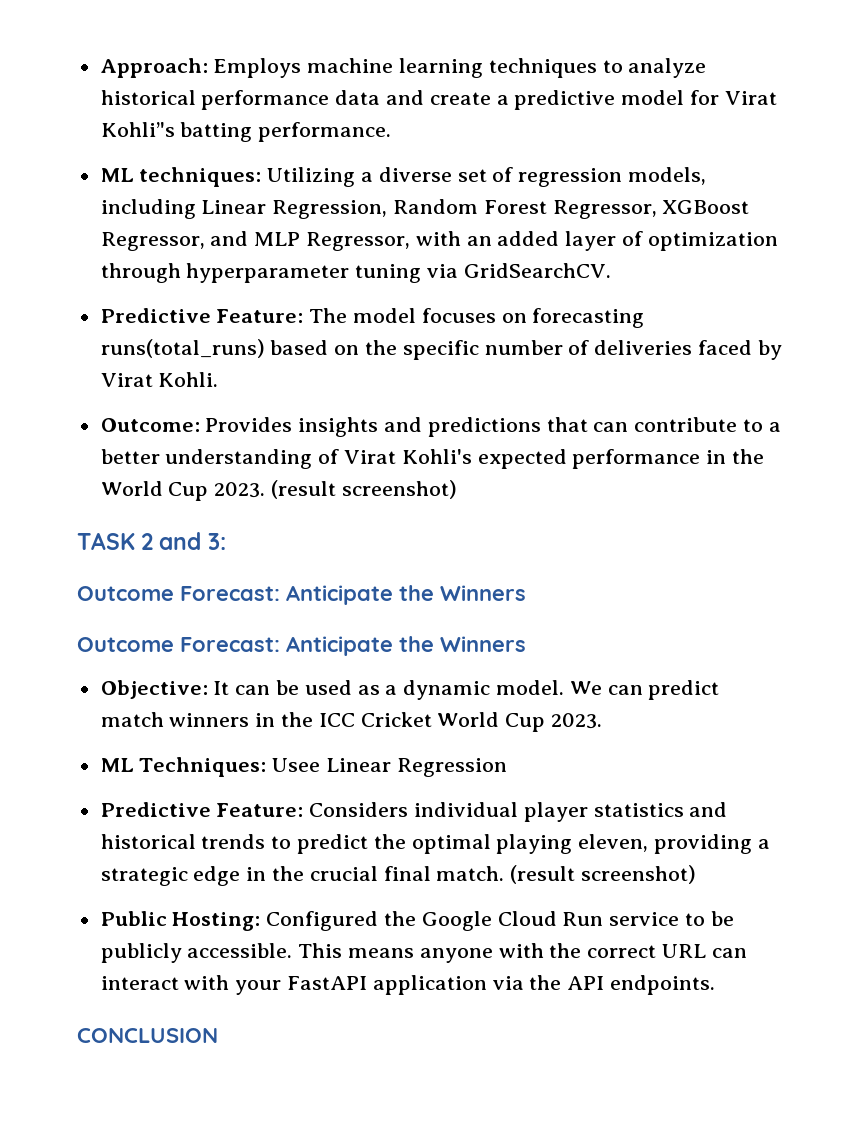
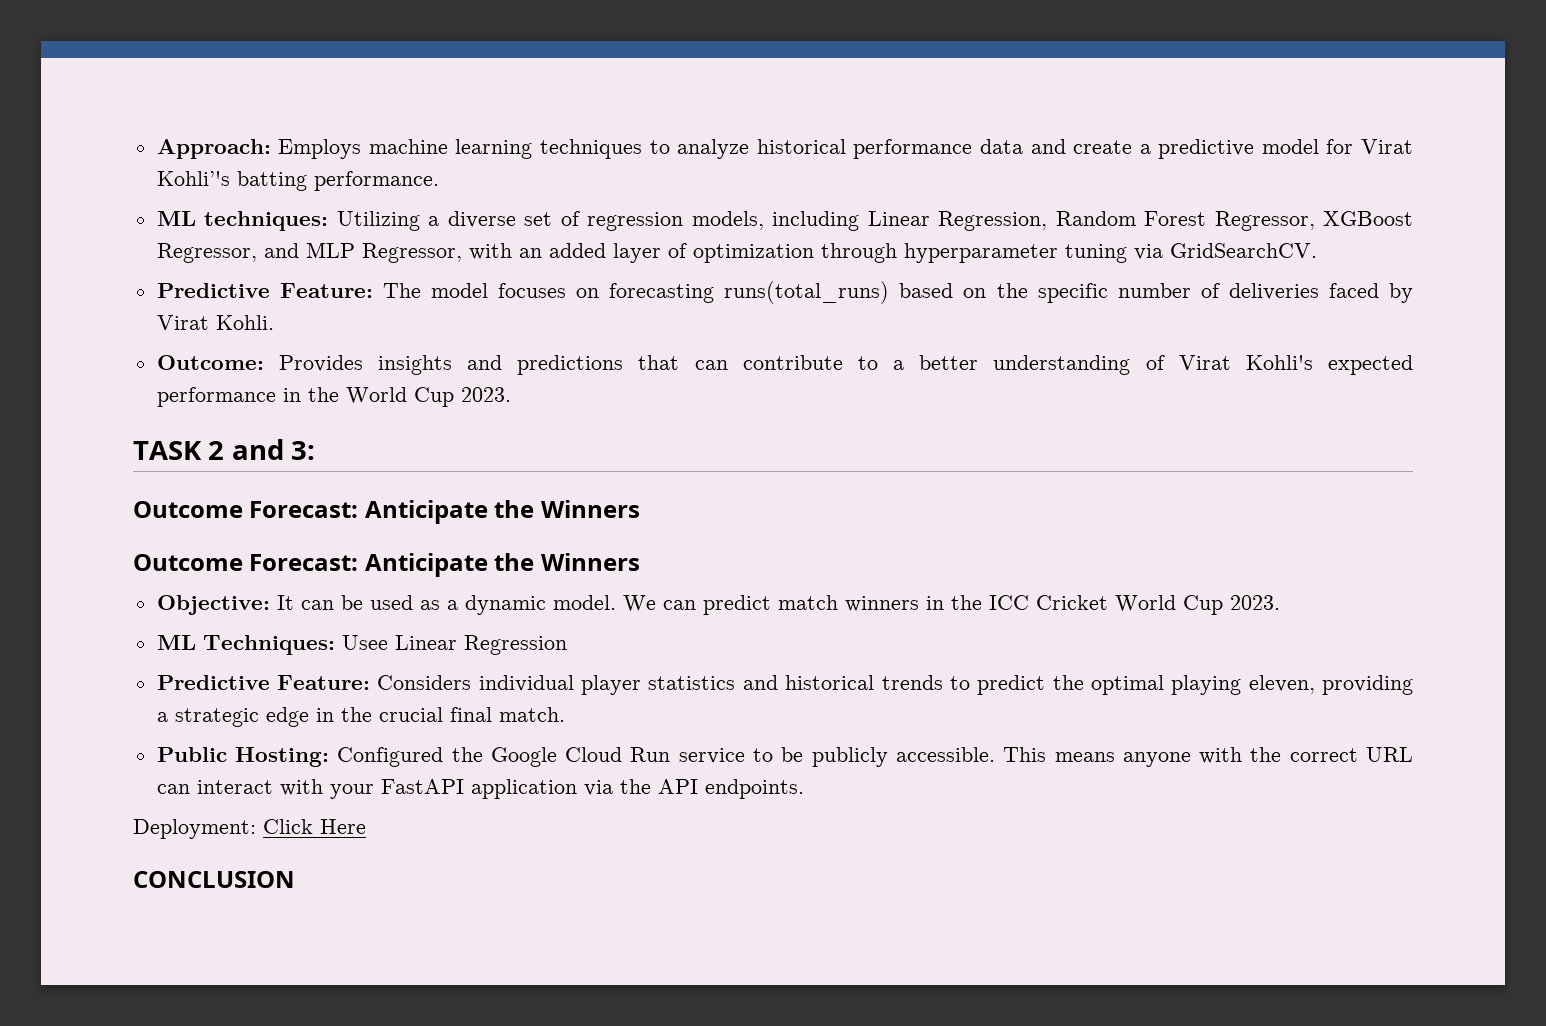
- Outcome: Provides insights and predictions that can contribute to a better understanding of Virat Kohli's expected performance in the World Cup 2023. (result screenshot)
+ Outcome: Provides insights and predictions that can contribute to a better understanding of Virat Kohli's expected performance in the World Cup 2023.
- Predictive Feature: Considers individual player statistics and historical trends to predict the optimal playing eleven, providing a strategic edge in the crucial final match. (result screenshot)
+ Predictive Feature: Considers individual player statistics and historical trends to predict the optimal playing eleven, providing a strategic edge in the crucial final match.
+ Deployment: Click Here

